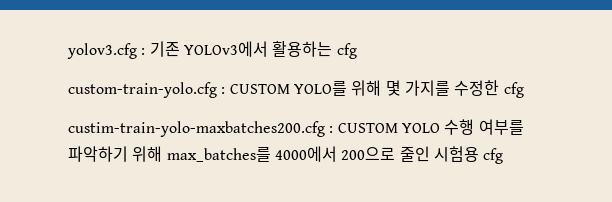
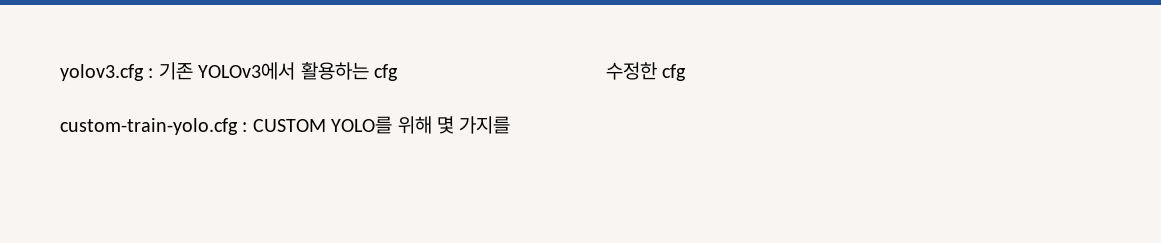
- custim-train-yolo-maxbatches200.cfg : CUSTOM YOLO 수행 여부를 파악하기 위해 max_batches를 4000에서 200으로 줄인 시험용 cfg

